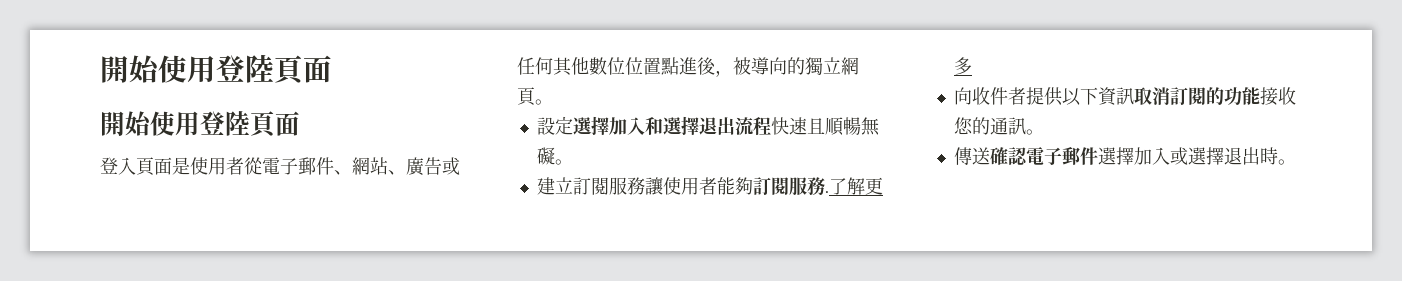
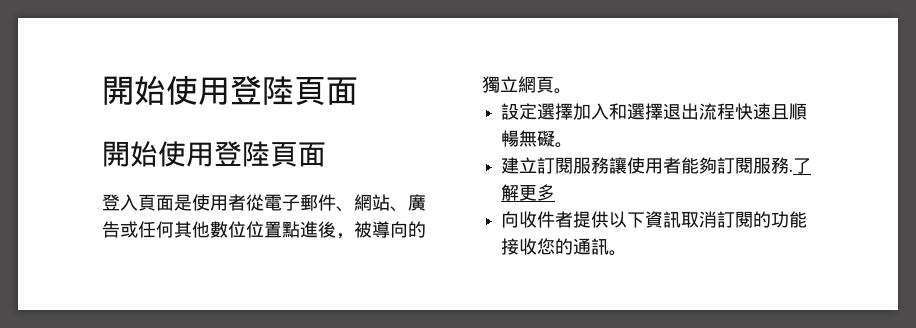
- 傳送確認電子郵件選擇加入或選擇退出時。

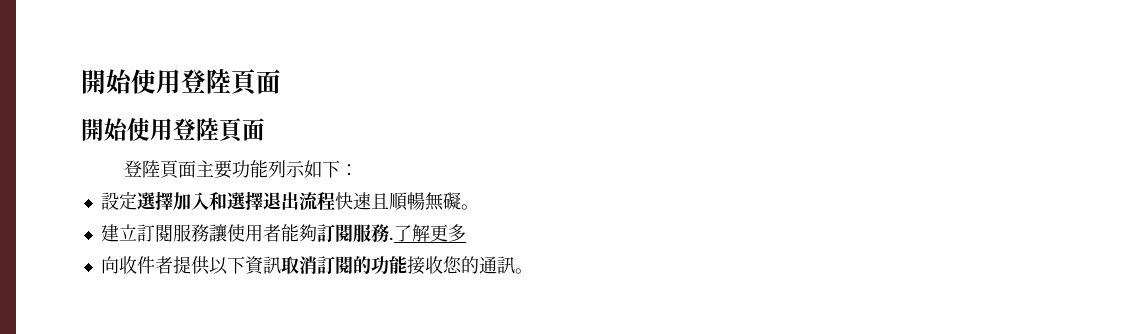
- 登入頁面是使用者從電子郵件、網站、廣告或任何其他數位位置點進後，被導向的獨立網頁。
+ 登陸頁面主要功能列示如下：

